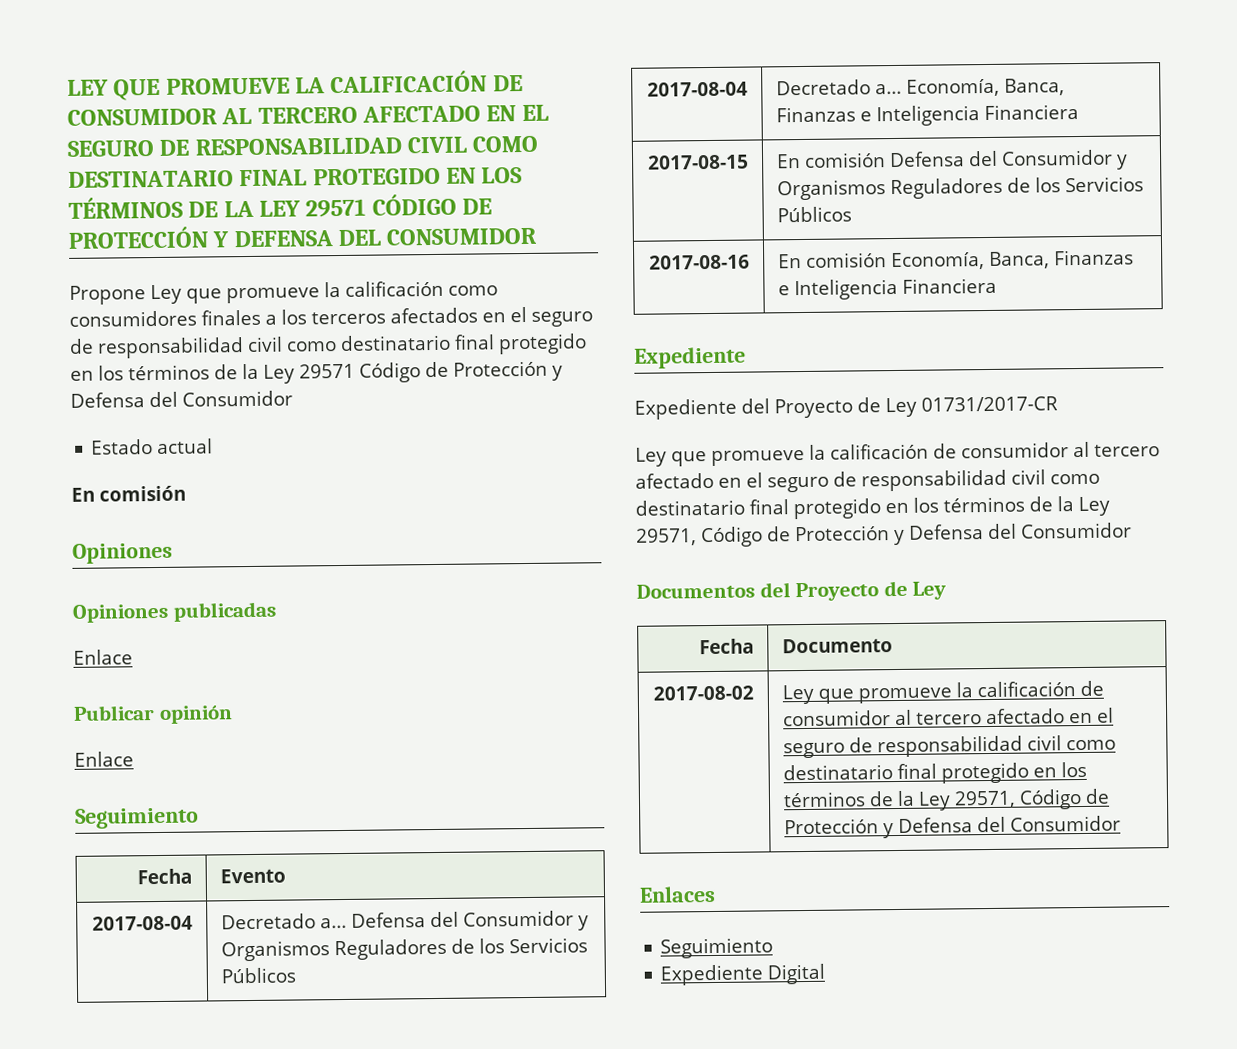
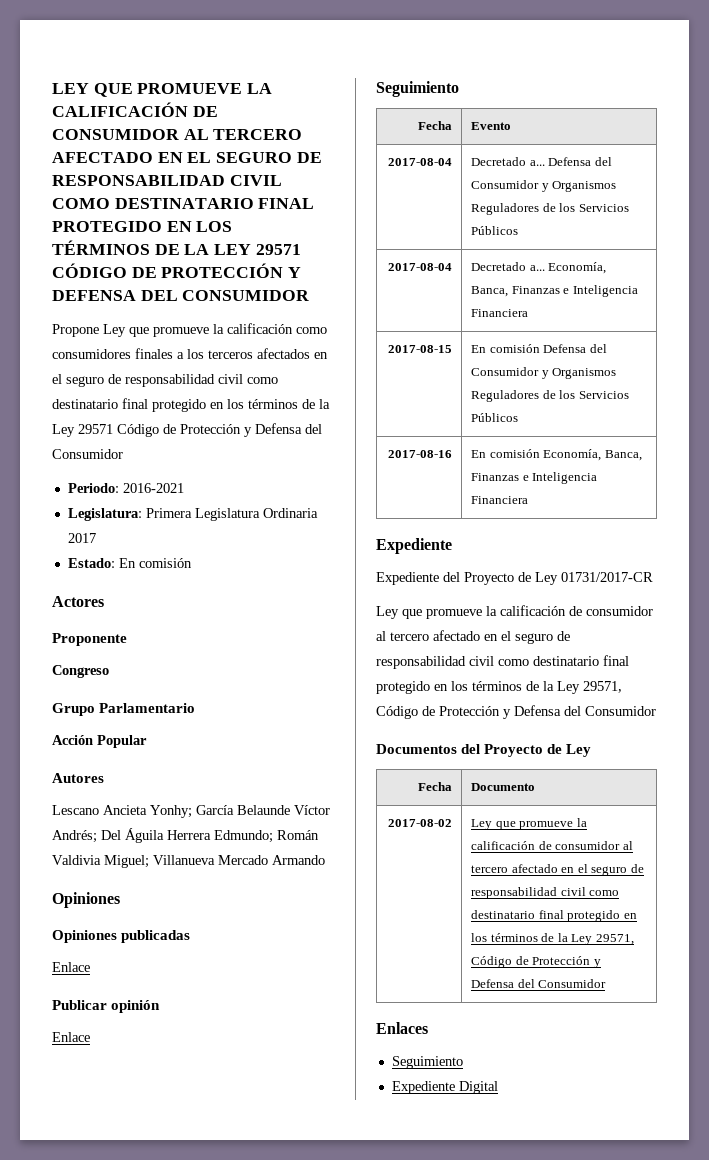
- Estado actual
- En comisión
+ Periodo: 2016-2021
+ Legislatura: Primera Legislatura Ordinaria 2017
+ Estado: En comisión
+ Actores
+ Proponente
+ Congreso
+ Grupo Parlamentario
+ Acción Popular
+ Autores
+ Lescano Ancieta Yonhy; García Belaunde Víctor Andrés; Del Águila Herrera Edmundo; Román Valdivia Miguel; Villanueva Mercado Armando

